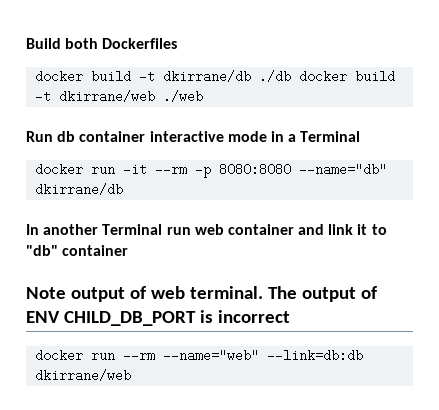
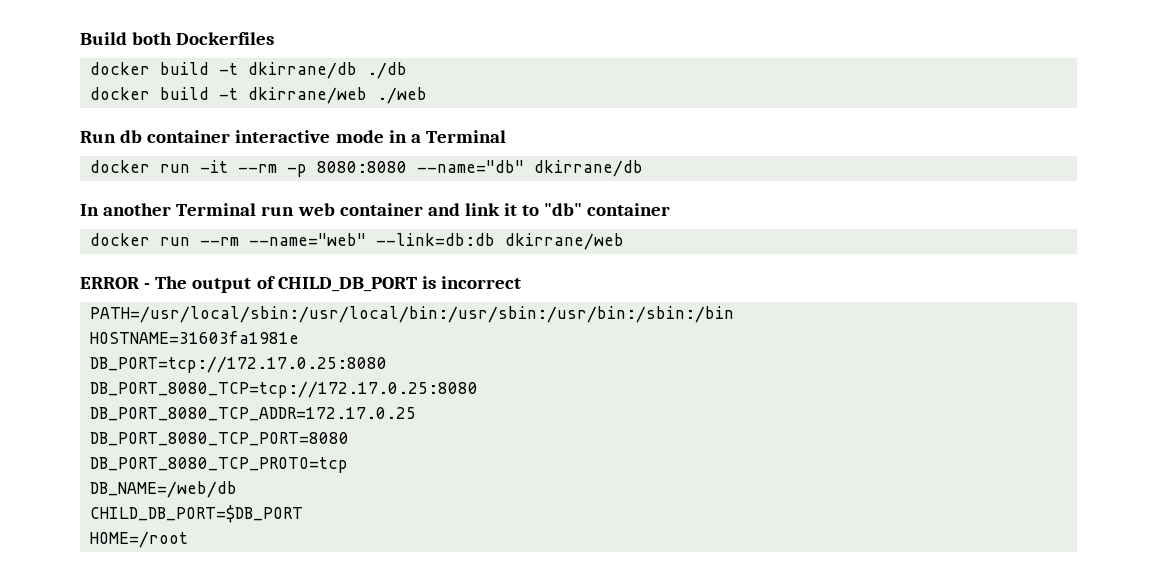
- docker build -t dkirrane/db ./db docker build -t dkirrane/web ./web
+ docker build -t dkirrane/db ./db
+ docker build -t dkirrane/web ./web
- Note output of web terminal. The output of ENV CHILD_DB_PORT is incorrect
+ ERROR - The output of CHILD_DB_PORT is incorrect
+ PATH=/usr/local/sbin:/usr/local/bin:/usr/sbin:/usr/bin:/sbin:/bin
+ HOSTNAME=31603fa1981e
+ DB_PORT=tcp://172.17.0.25:8080
+ DB_PORT_8080_TCP=tcp://172.17.0.25:8080
+ DB_PORT_8080_TCP_ADDR=172.17.0.25
+ DB_PORT_8080_TCP_PORT=8080
+ DB_PORT_8080_TCP_PROTO=tcp
+ DB_NAME=/web/db
+ CHILD_DB_PORT=$DB_PORT
+ HOME=/root

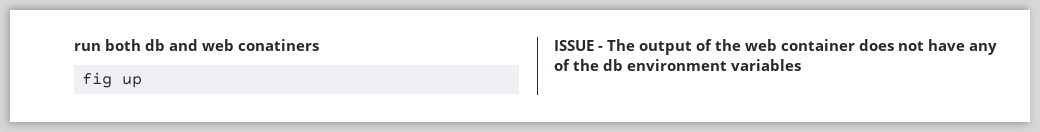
- Build both Dockerfiles
- docker build -t dkirrane/db ./db
- docker build -t dkirrane/web ./web
- Run db container interactive mode in a Terminal
- docker run -it --rm -p 8080:8080 --name="db" dkirrane/db
- In another Terminal run web container and link it to "db" container
- docker run --rm --name="web" --link=db:db dkirrane/web
- ERROR - The output of CHILD_DB_PORT is incorrect
- PATH=/usr/local/sbin:/usr/local/bin:/usr/sbin:/usr/bin:/sbin:/bin
- HOSTNAME=31603fa1981e
- DB_PORT=tcp://172.17.0.25:8080
- DB_PORT_8080_TCP=tcp://172.17.0.25:8080
- DB_PORT_8080_TCP_ADDR=172.17.0.25
- DB_PORT_8080_TCP_PORT=8080
- DB_PORT_8080_TCP_PROTO=tcp
- DB_NAME=/web/db
- CHILD_DB_PORT=$DB_PORT
- HOME=/root
+ run both db and web conatiners
+ fig up
+ ISSUE - The output of the web container does not have any of the db environment variables

